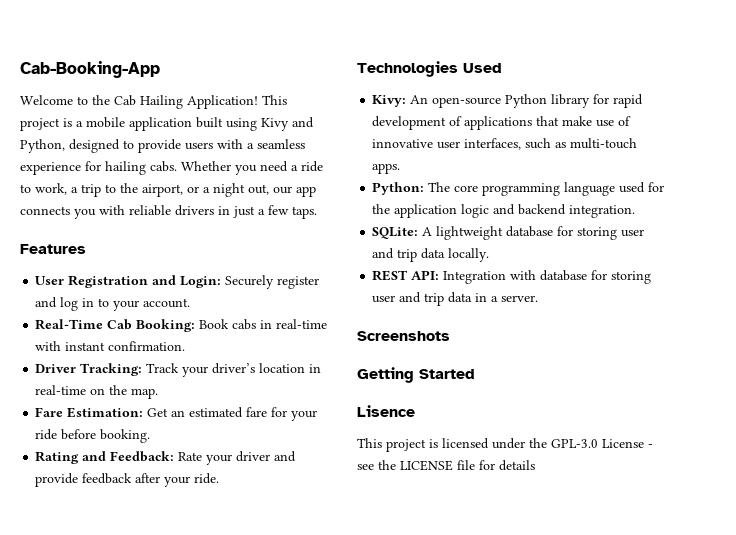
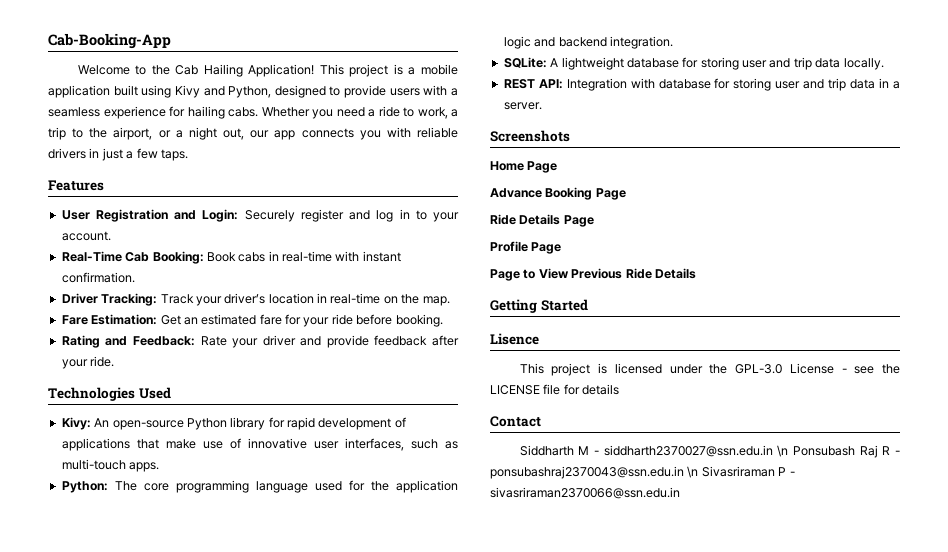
+ Home Page
+ Advance Booking Page
+ Ride Details Page
+ Profile Page
+ Page to View Previous Ride Details
+ Contact
+ Siddharth M - siddharth2370027@ssn.edu.in \n Ponsubash Raj R - ponsubashraj2370043@ssn.edu.in \n Sivasriraman P - sivasriraman2370066@ssn.edu.in

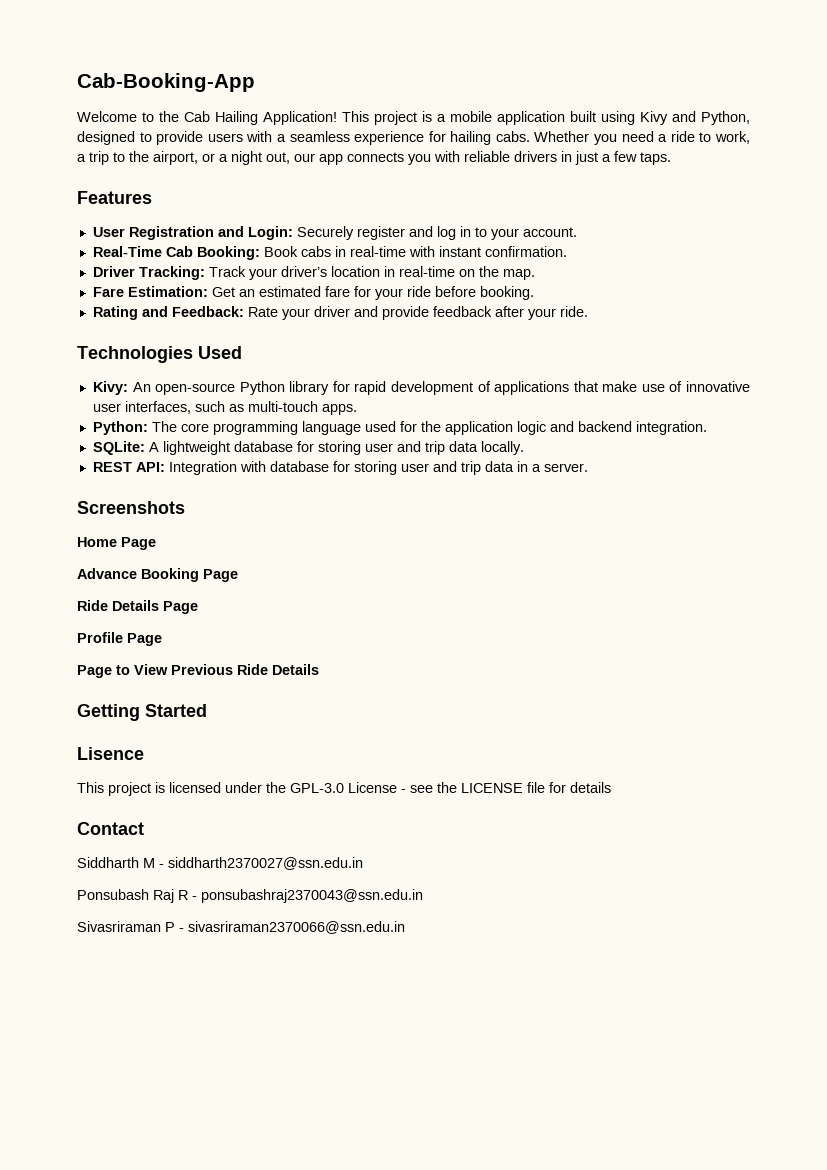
- Siddharth M - siddharth2370027@ssn.edu.in \n Ponsubash Raj R - ponsubashraj2370043@ssn.edu.in \n Sivasriraman P - sivasriraman2370066@ssn.edu.in
+ Siddharth M - siddharth2370027@ssn.edu.in
+ Ponsubash Raj R - ponsubashraj2370043@ssn.edu.in
+ Sivasriraman P - sivasriraman2370066@ssn.edu.in

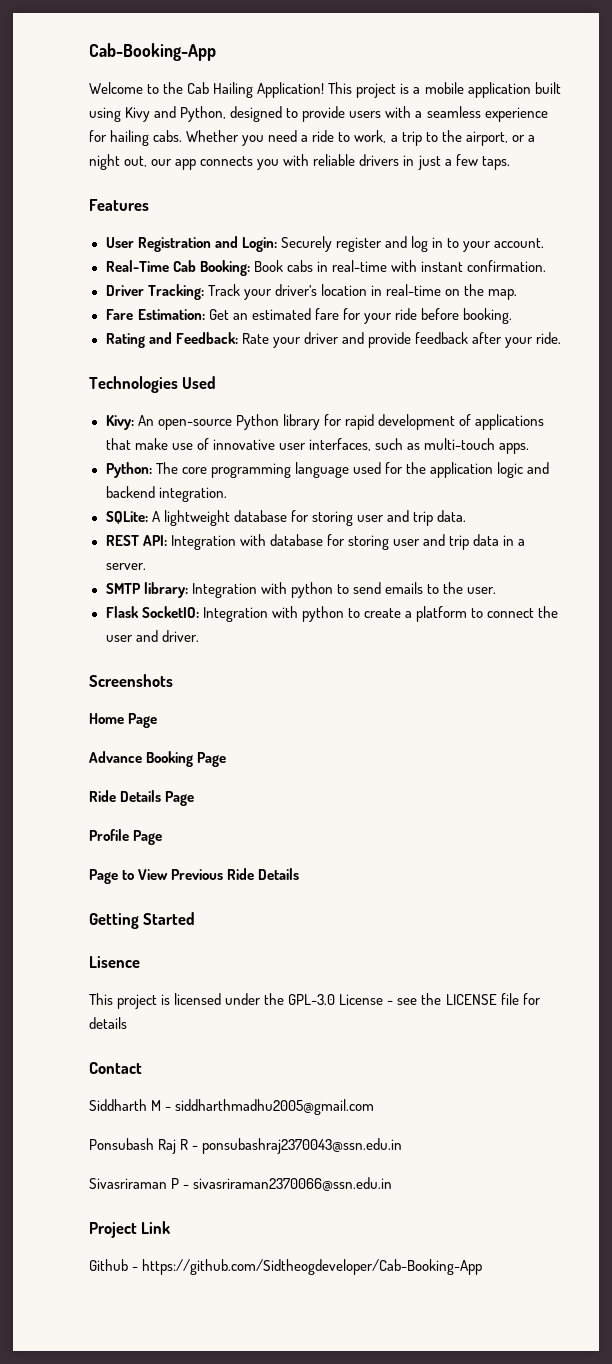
- SQLite: A lightweight database for storing user and trip data locally.
+ SQLite: A lightweight database for storing user and trip data.
+ SMTP library: Integration with python to send emails to the user.
+ Flask SocketIO: Integration with python to create a platform to connect the user and driver.
- Siddharth M - siddharth2370027@ssn.edu.in
+ Siddharth M - siddharthmadhu2005@gmail.com
+ Project Link
+ Github - https://github.com/Sidtheogdeveloper/Cab-Booking-App

